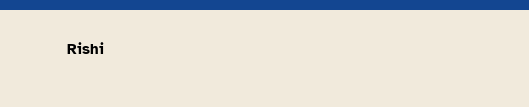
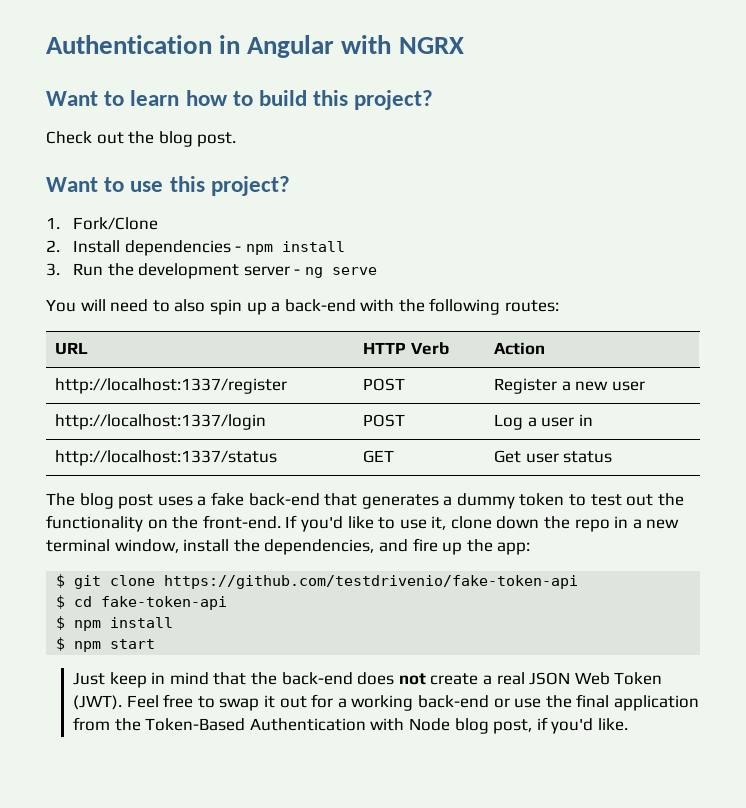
- Rishi
+ Authentication in Angular with NGRX
+ Want to learn how to build this project?
+ Check out the blog post.
+ Want to use this project?
+ 1. Fork/Clone
+ 2. Install dependencies - npm install
+ 3. Run the development server - ng serve
+ You will need to also spin up a back-end with the following routes:
+ URL | HTTP Verb | Action
+ http://localhost:1337/register | POST | Register a new user
+ http://localhost:1337/login | POST | Log a user in
+ http://localhost:1337/status | GET | Get user status
+ The blog post uses a fake back-end that generates a dummy token to test out the functionality on the front-end. If you'd like to use it, clone down the repo in a new terminal window, install the dependencies, and fire up the app:
+ $ git clone https://github.com/testdrivenio/fake-token-api
+ $ cd fake-token-api
+ $ npm install
+ $ npm start
+ Just keep in mind that the back-end does not create a real JSON Web Token (JWT). Feel free to swap it out for a working back-end or use the final application from the Token-Based Authentication with Node blog post, if you'd like.

